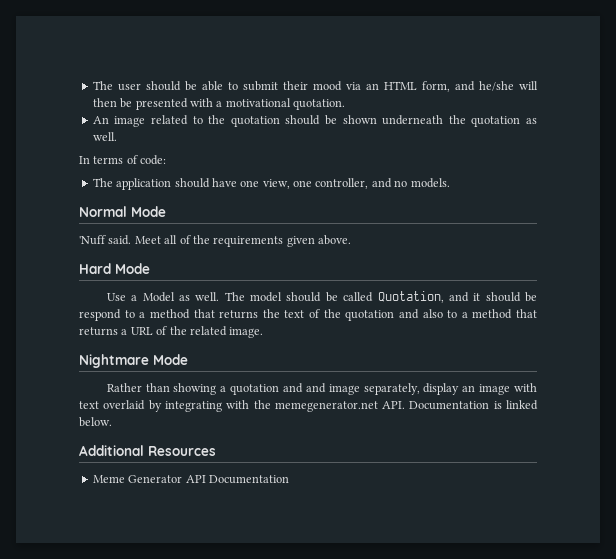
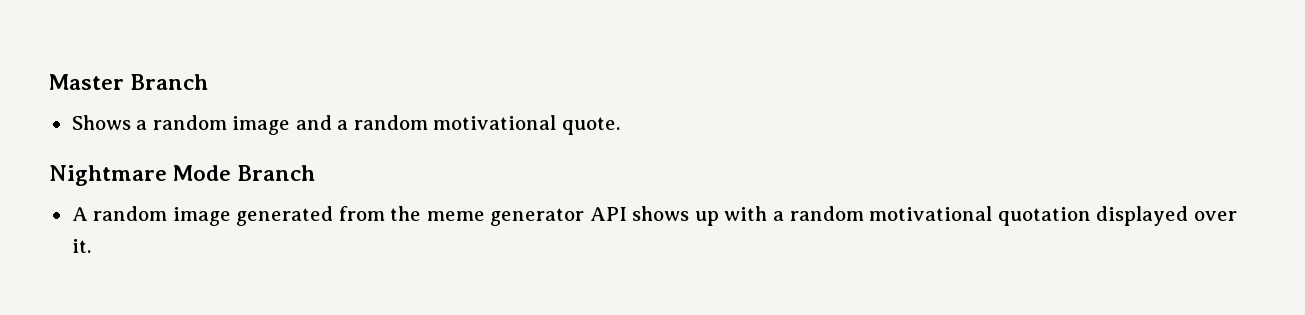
- The user should be able to submit their mood via an HTML form, and he/she will then be presented with a motivational quotation.
- An image related to the quotation should be shown underneath the quotation as well.
- In terms of code:
- The application should have one view, one controller, and no models.
- Normal Mode
- 'Nuff said. Meet all of the requirements given above.
- Hard Mode
- Use a Model as well. The model should be called Quotation, and it should be respond to a method that returns the text of the quotation and also to a method that returns a URL of the related image.
- Nightmare Mode
- Rather than showing a quotation and and image separately, display an image with text overlaid by integrating with the memegenerator.net API. Documentation is linked below.
- Additional Resources
- Meme Generator API Documentation
+ Master Branch
+ Shows a random image and a random motivational quote.
+ Nightmare Mode Branch
+ A random image generated from the meme generator API shows up with a random motivational quotation displayed over it.

